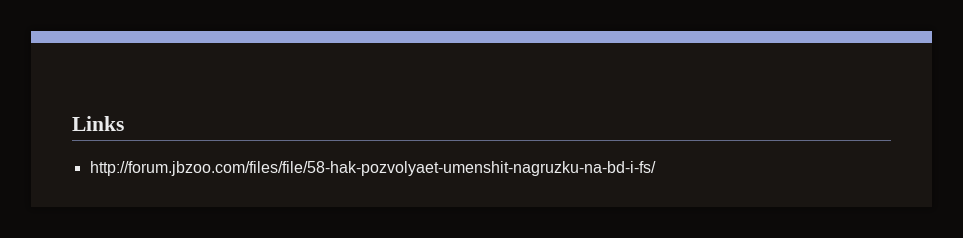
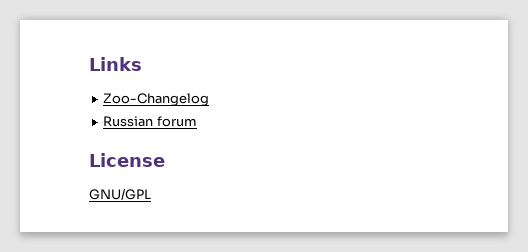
- http://forum.jbzoo.com/files/file/58-hak-pozvolyaet-umenshit-nagruzku-na-bd-i-fs/
+ Zoo-Changelog
+ Russian forum
+ License
+ GNU/GPL

